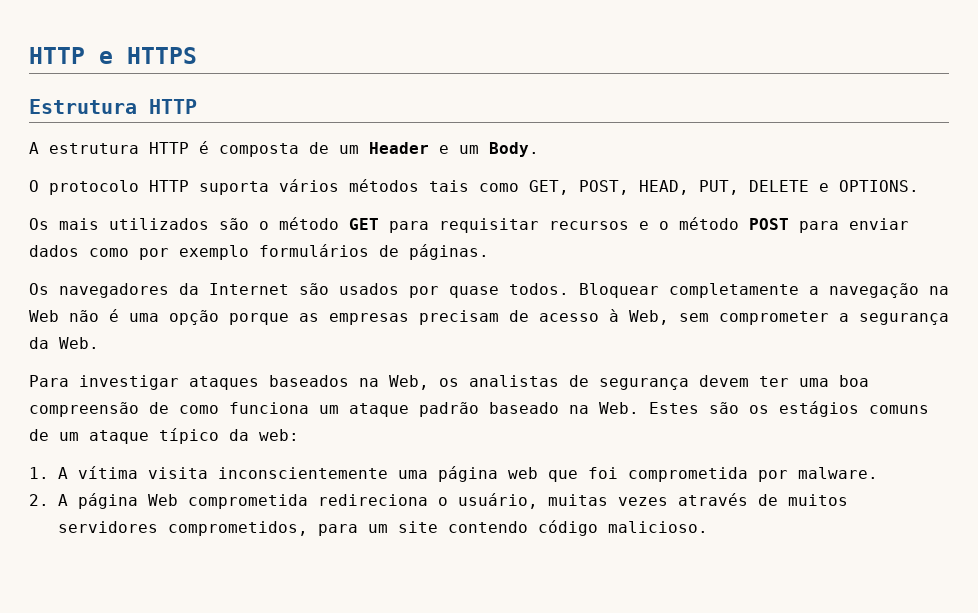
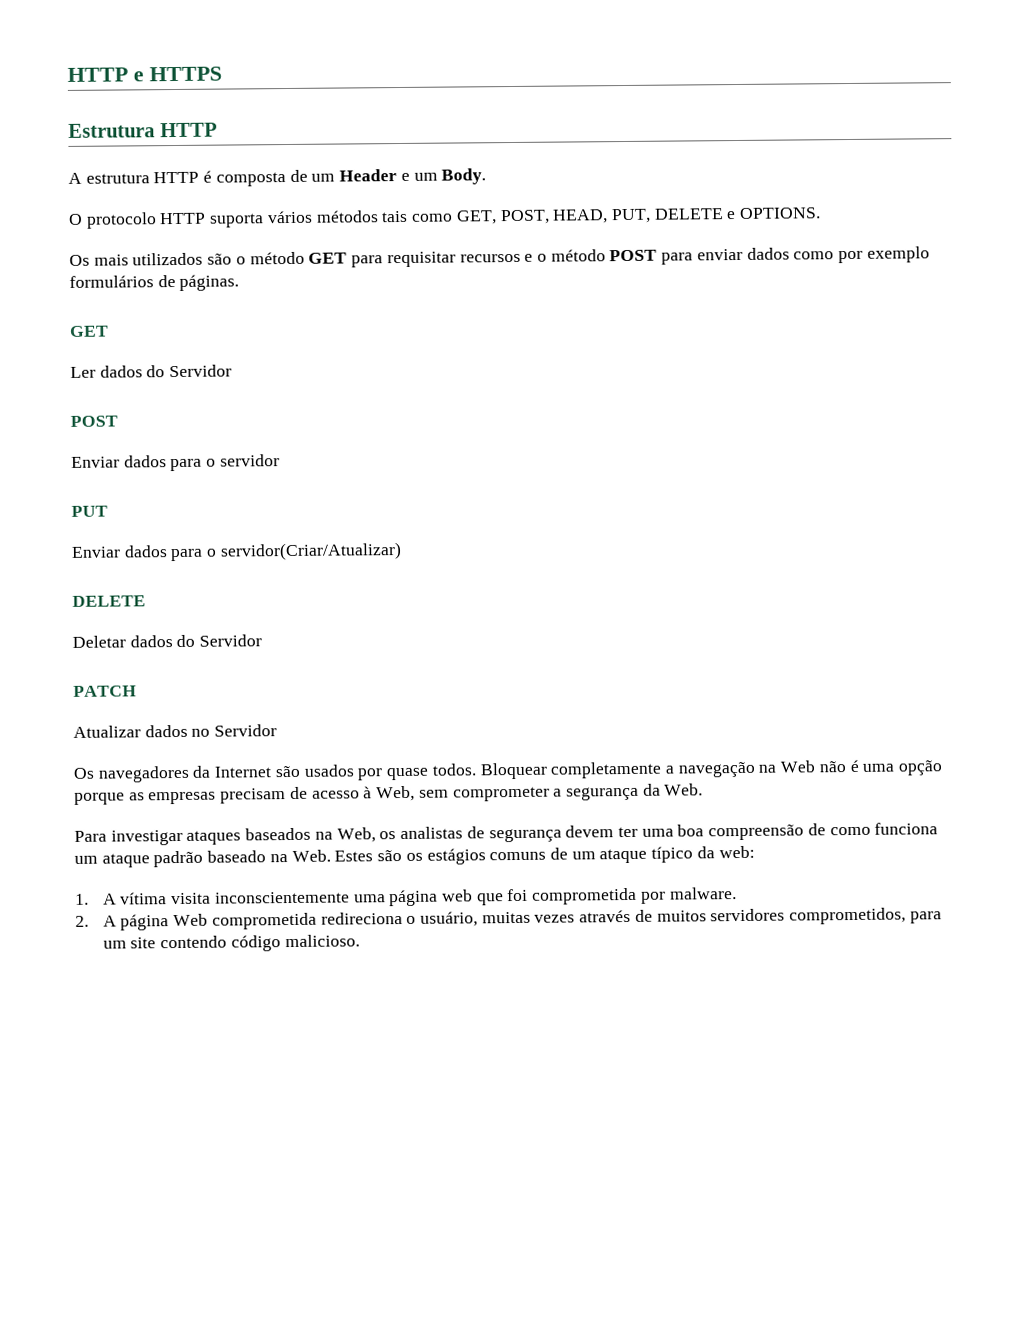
  Os mais utilizados são o método GET para requisitar recursos e o método POST para enviar dados como por exemplo formulários de páginas.
+ GET
+ Ler dados do Servidor
+ POST
+ Enviar dados para o servidor
+ PUT
+ Enviar dados para o servidor(Criar/Atualizar)
+ DELETE
+ Deletar dados do Servidor
+ PATCH
+ Atualizar dados no Servidor

